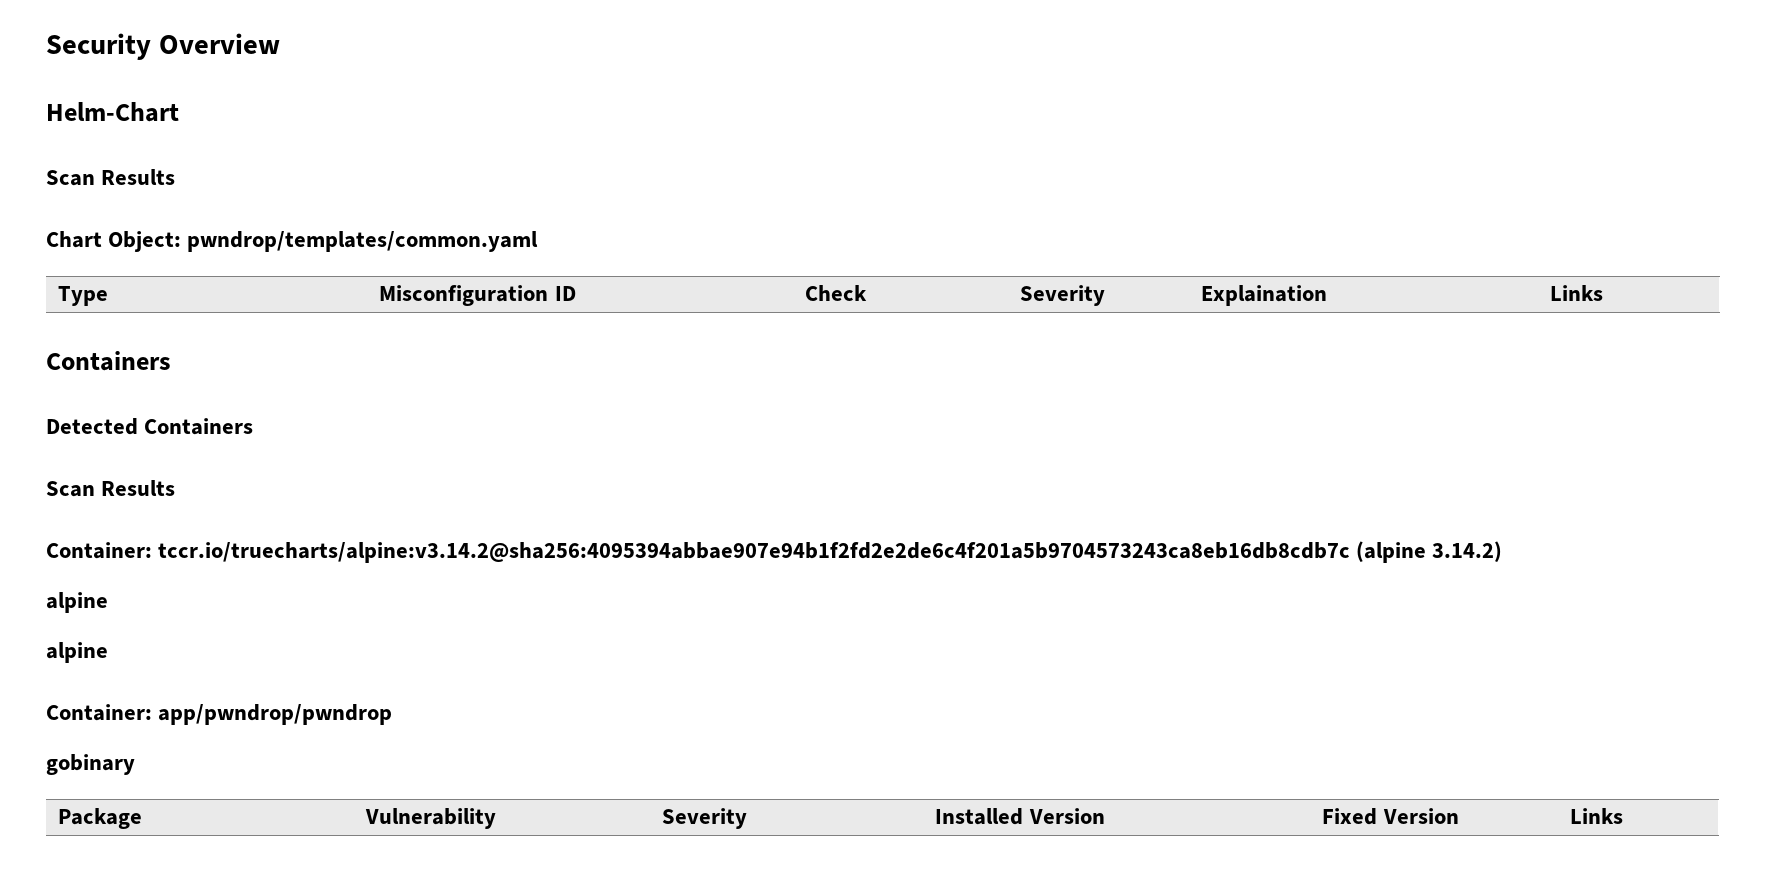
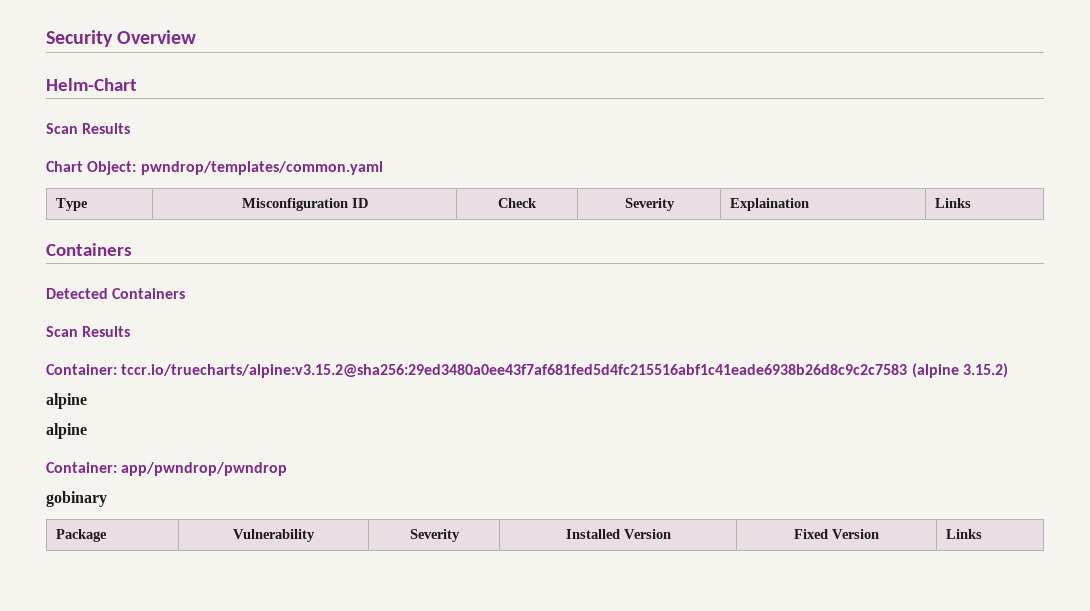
- Container: tccr.io/truecharts/alpine:v3.14.2@sha256:4095394abbae907e94b1f2fd2e2de6c4f201a5b9704573243ca8eb16db8cdb7c (alpine 3.14.2)
+ Container: tccr.io/truecharts/alpine:v3.15.2@sha256:29ed3480a0ee43f7af681fed5d4fc215516abf1c41eade6938b26d8c9c2c7583 (alpine 3.15.2)

